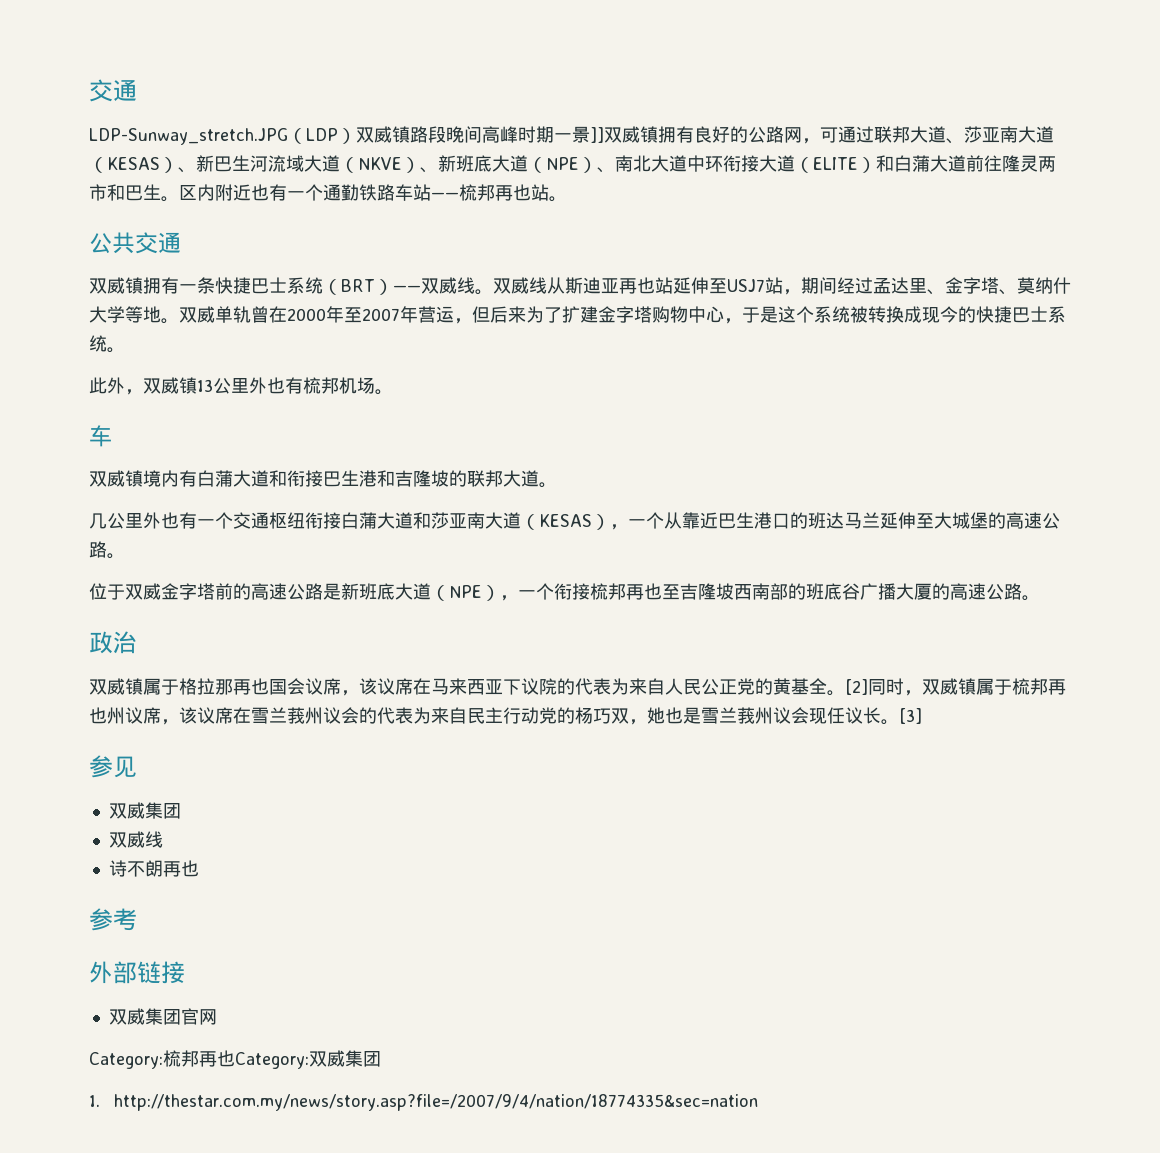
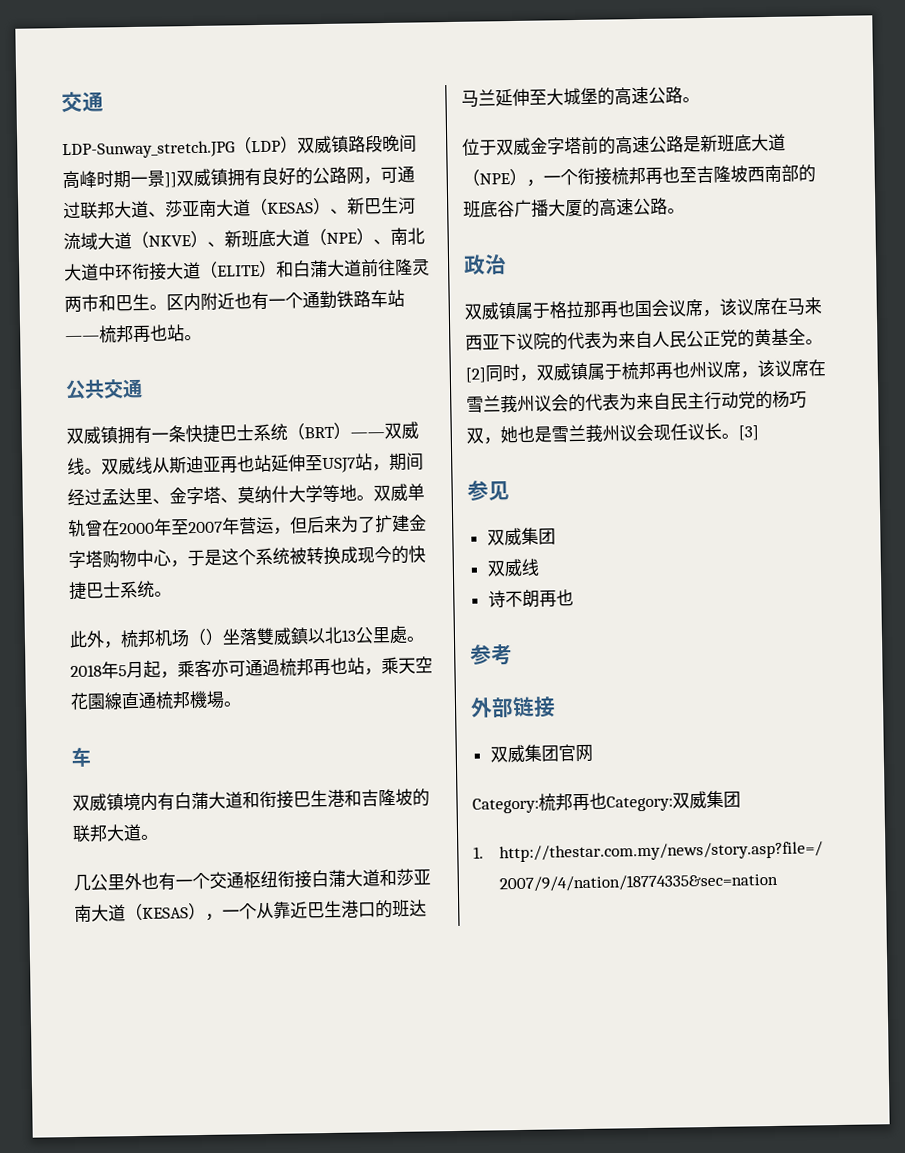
- 此外，双威镇13公里外也有梳邦机场。
+ 此外，梳邦机场（）坐落雙威鎮以北13公里處。2018年5月起，乘客亦可通過梳邦再也站，乘天空花園線直通梳邦機場。

